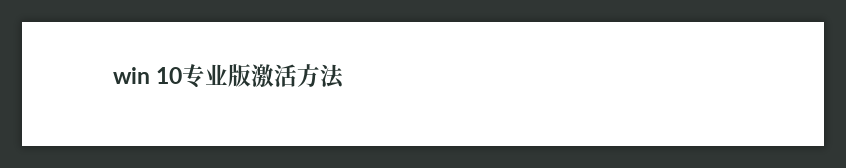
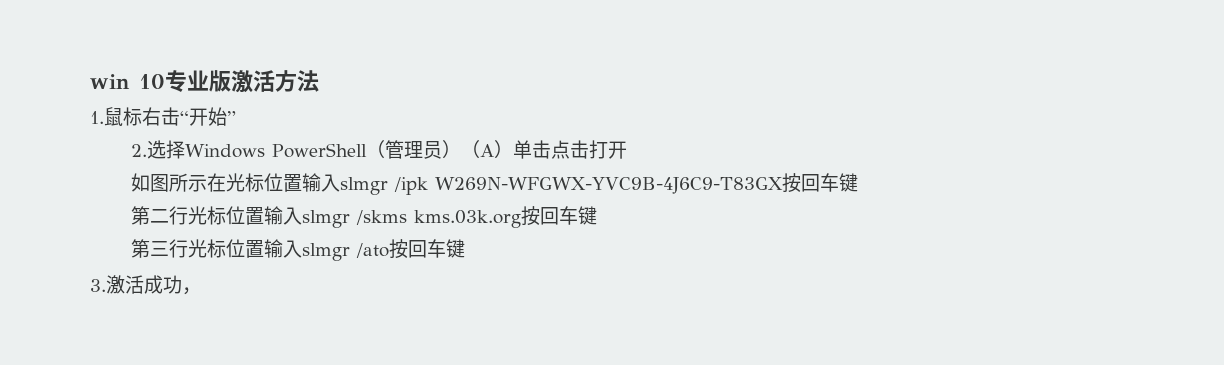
+ 1.鼠标右击“开始”
+ 2.选择Windows PowerShell（管理员）（A）单击点击打开
+ 如图所示在光标位置输入slmgr /ipk W269N-WFGWX-YVC9B-4J6C9-T83GX按回车键
+ 第二行光标位置输入slmgr /skms kms.03k.org按回车键
+ 第三行光标位置输入slmgr /ato按回车键
+ 3.激活成功，

